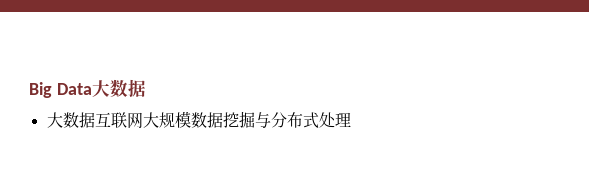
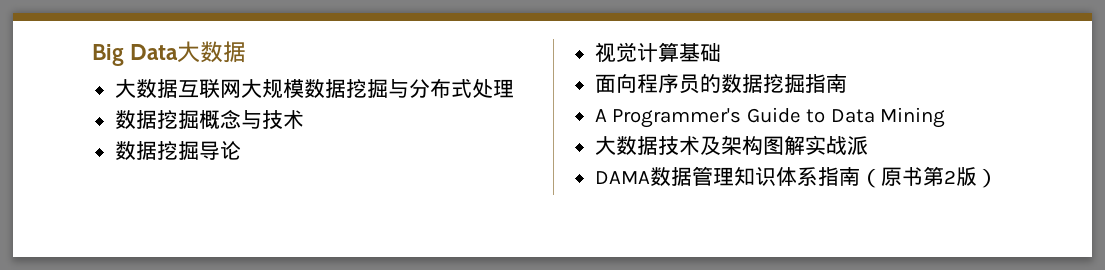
+ 数据挖掘概念与技术
+ 数据挖掘导论
+ 视觉计算基础
+ 面向程序员的数据挖掘指南
+ A Programmer's Guide to Data Mining
+ 大数据技术及架构图解实战派
+ DAMA数据管理知识体系指南（原书第2版）

